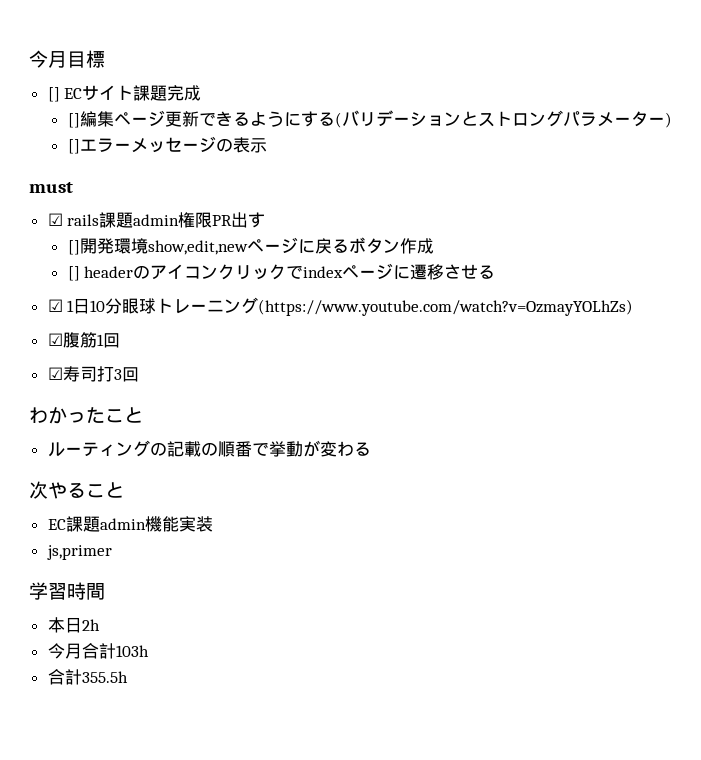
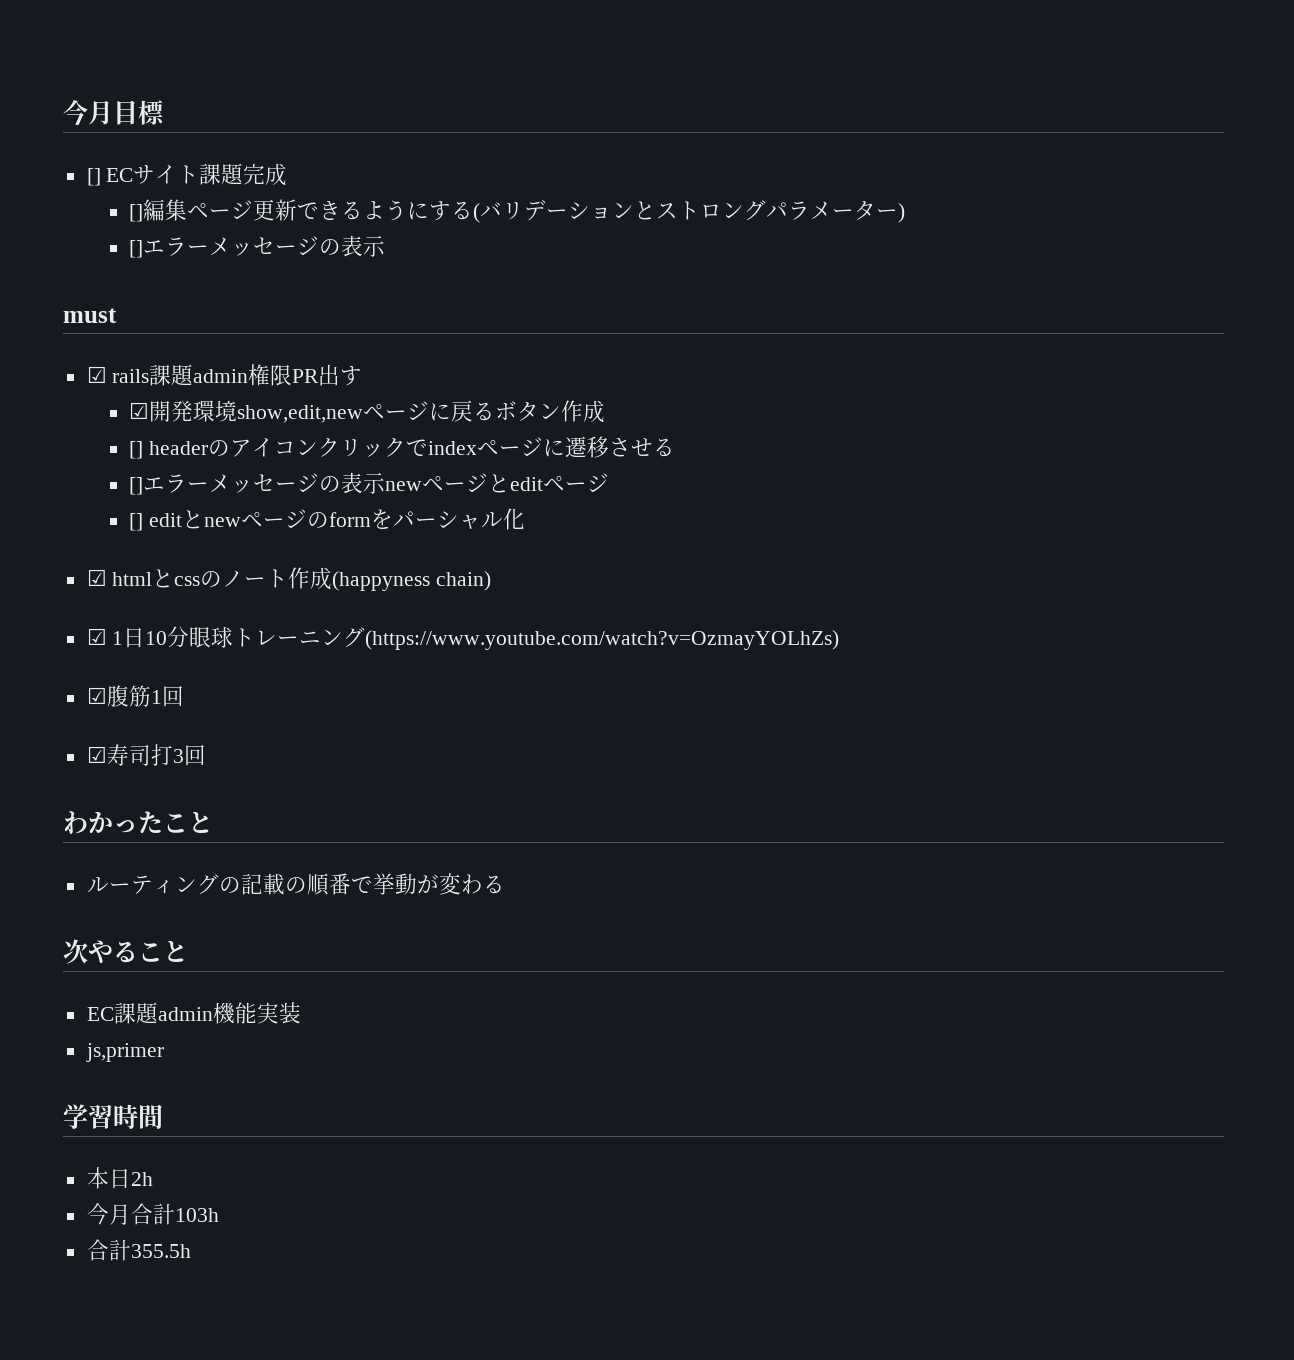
- []開発環境show,edit,newページに戻るボタン作成
+ ☑開発環境show,edit,newページに戻るボタン作成
+ []エラーメッセージの表示newページとeditページ
+ [] editとnewページのformをパーシャル化
+ ☑ htmlとcssのノート作成(happyness chain)

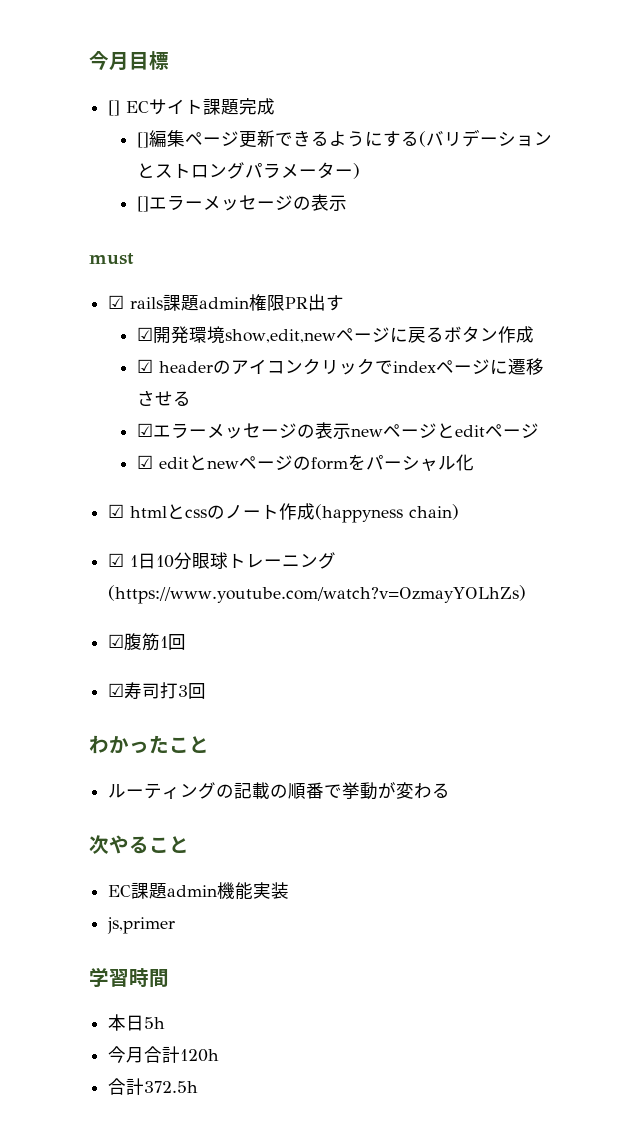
- [] headerのアイコンクリックでindexページに遷移させる
+ ☑ headerのアイコンクリックでindexページに遷移させる
- []エラーメッセージの表示newページとeditページ
+ ☑エラーメッセージの表示newページとeditページ
- [] editとnewページのformをパーシャル化
+ ☑ editとnewページのformをパーシャル化
- 本日2h
+ 本日5h
- 今月合計103h
- 合計355.5h
+ 今月合計120h
+ 合計372.5h

